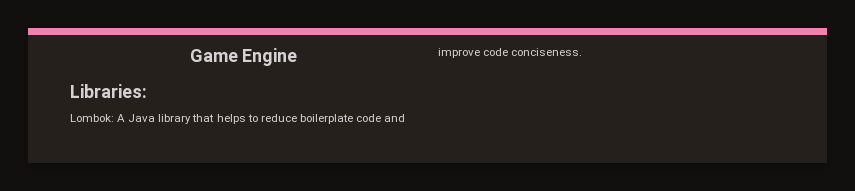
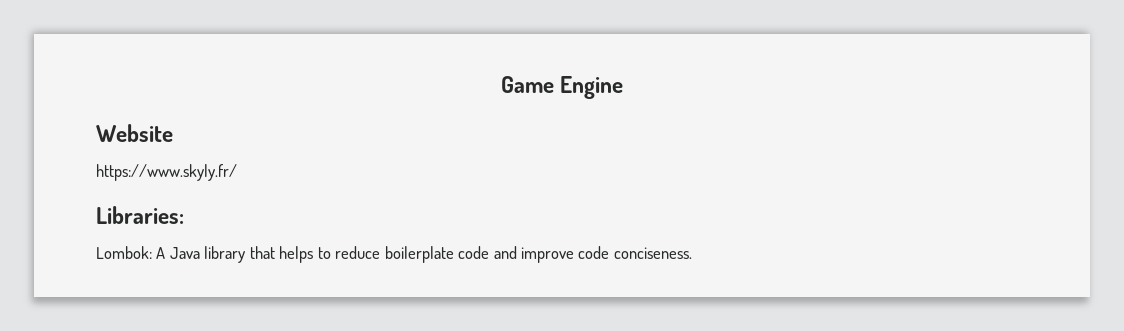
+ Website
+ https://www.skyly.fr/

